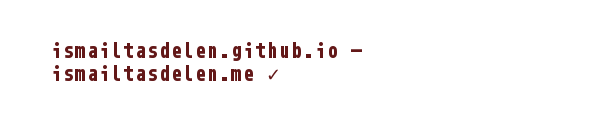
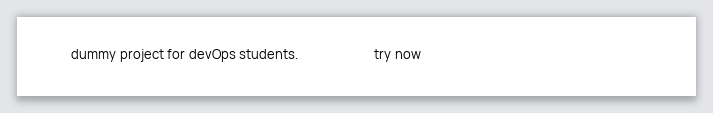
- ismailtasdelen.github.io - ismailtasdelen.me ✓
+ dummy project for devOps students.
+ try now

